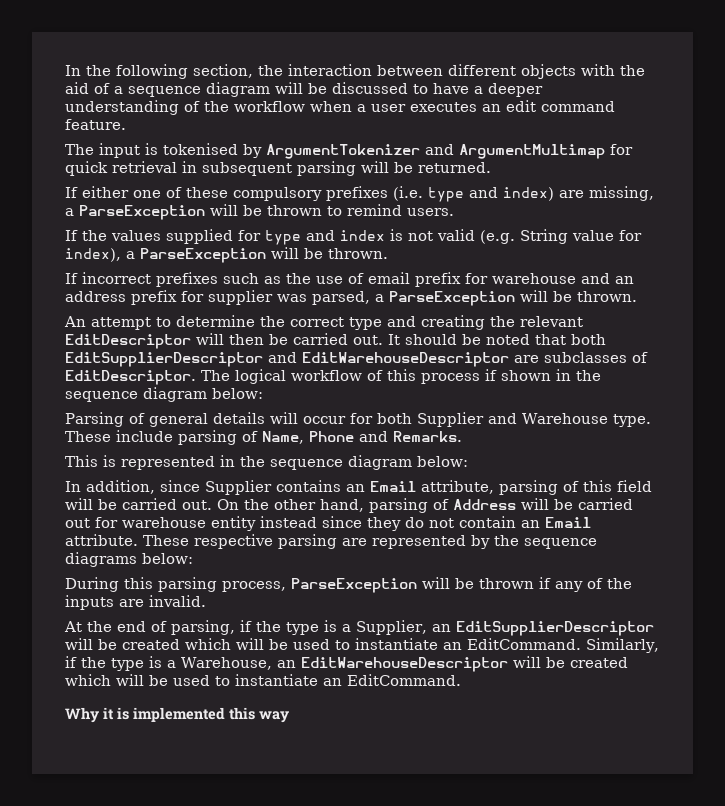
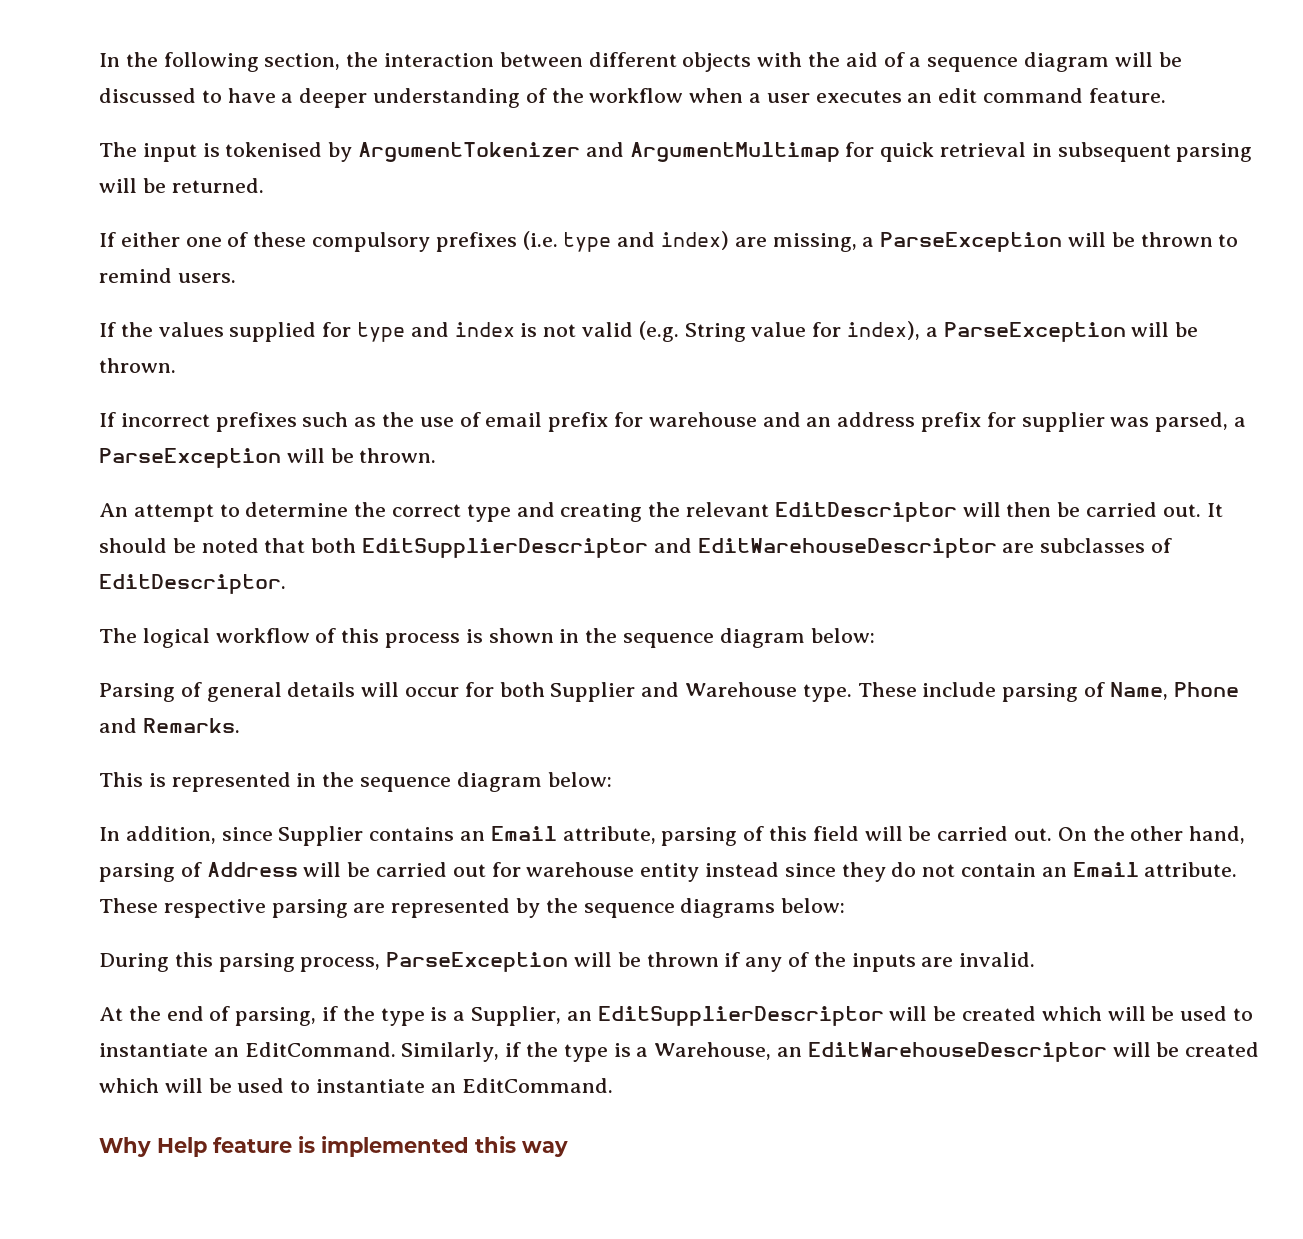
- It should be noted that both EditSupplierDescriptor and EditWarehouseDescriptor are subclasses of EditDescriptor. The logical workflow of this process if shown in the sequence diagram below:
+ It should be noted that both EditSupplierDescriptor and EditWarehouseDescriptor are subclasses of EditDescriptor.
+ The logical workflow of this process is shown in the sequence diagram below:
- Why it is implemented this way
+ Why Help feature is implemented this way

